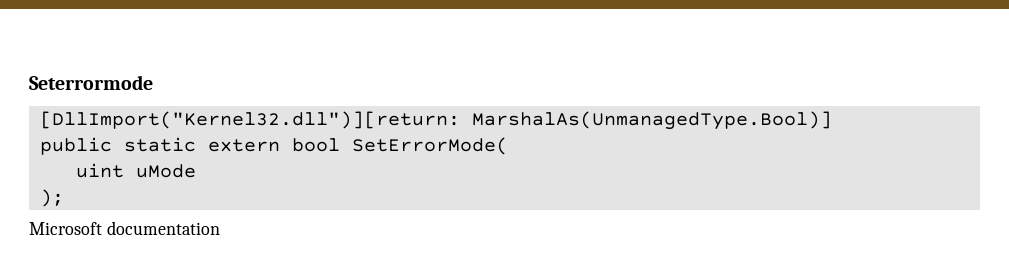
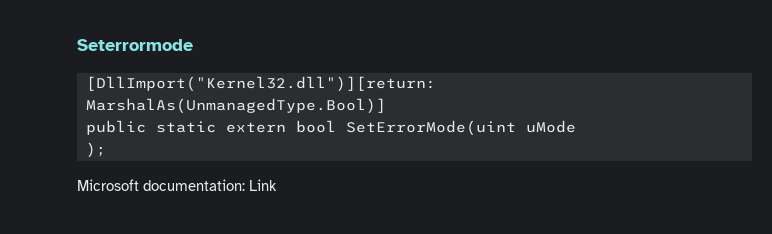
- public static extern bool SetErrorMode(
- uint uMode
+ public static extern bool SetErrorMode(uint uMode
- Microsoft documentation
+ Microsoft documentation: Link

